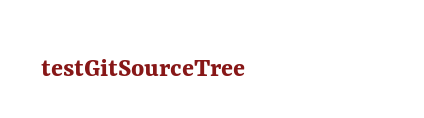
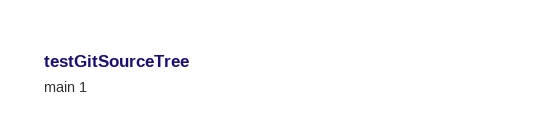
+ main 1

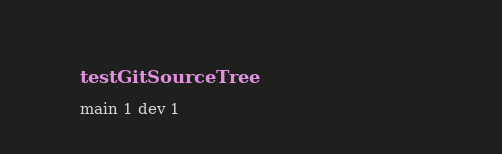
- main 1
+ main 1 dev 1

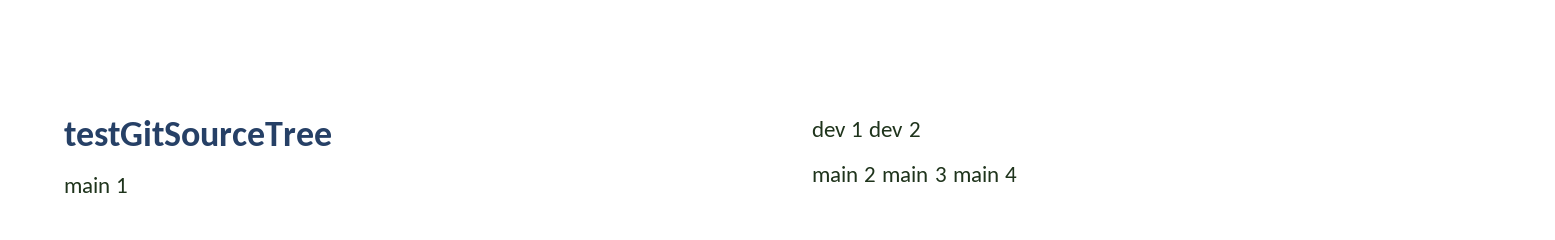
- main 1 dev 1
+ main 1
+ dev 1 dev 2
+ main 2 main 3 main 4

